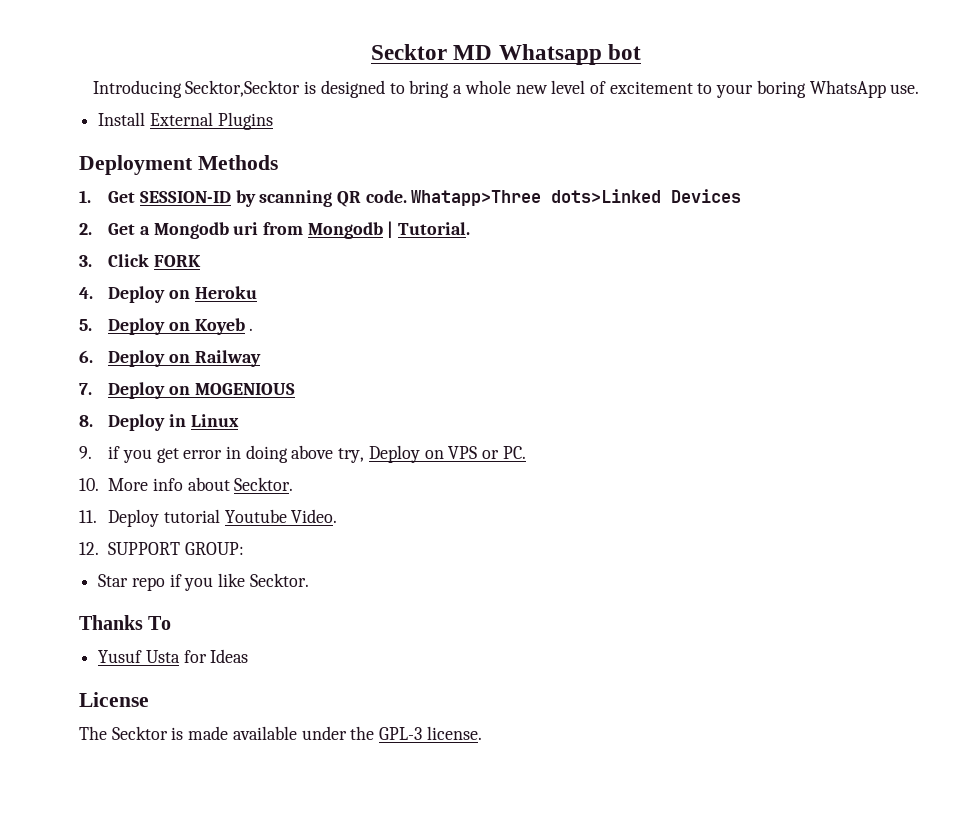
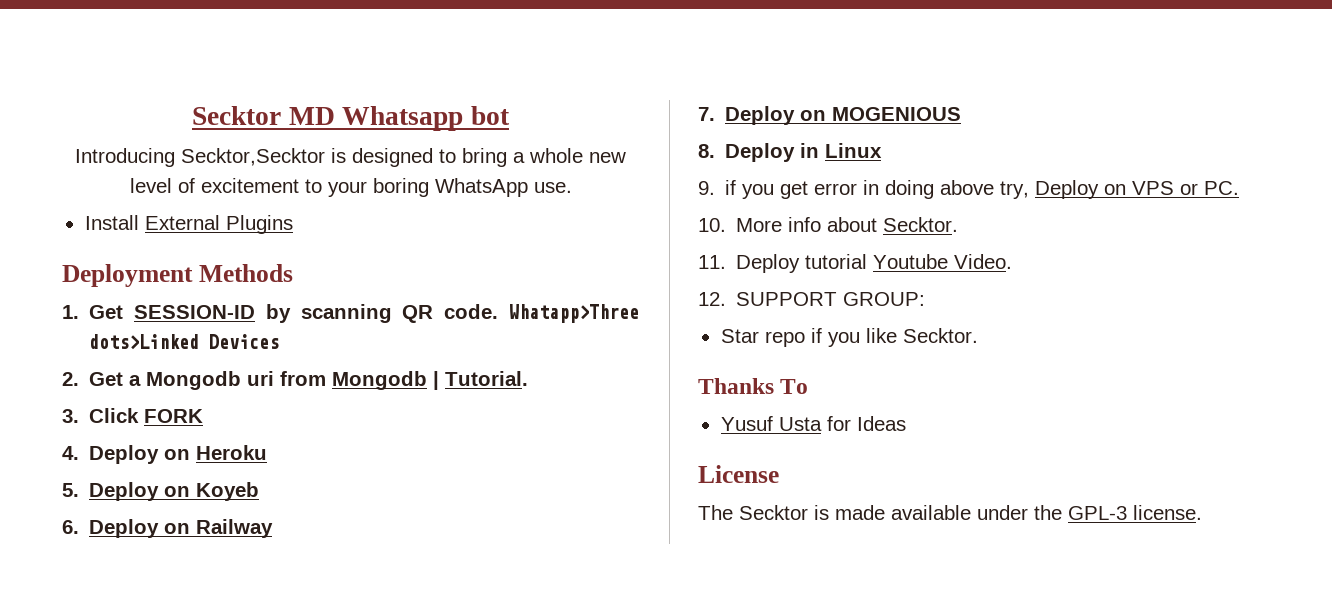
- 5. Deploy on Koyeb .
+ 5. Deploy on Koyeb

